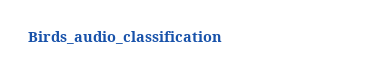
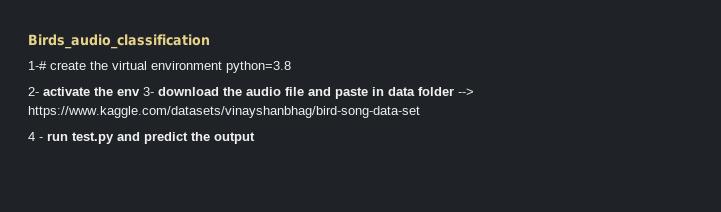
+ 1-# create the virtual environment python=3.8
+ 2- activate the env 3- download the audio file and paste in data folder --> https://www.kaggle.com/datasets/vinayshanbhag/bird-song-data-set
+ 4 - run test.py and predict the output

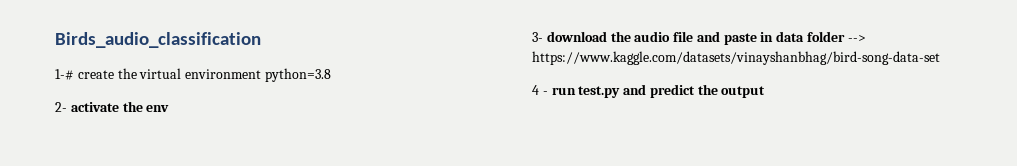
- 2- activate the env 3- download the audio file and paste in data folder --> https://www.kaggle.com/datasets/vinayshanbhag/bird-song-data-set
+ 2- activate the env
+ 3- download the audio file and paste in data folder --> https://www.kaggle.com/datasets/vinayshanbhag/bird-song-data-set

